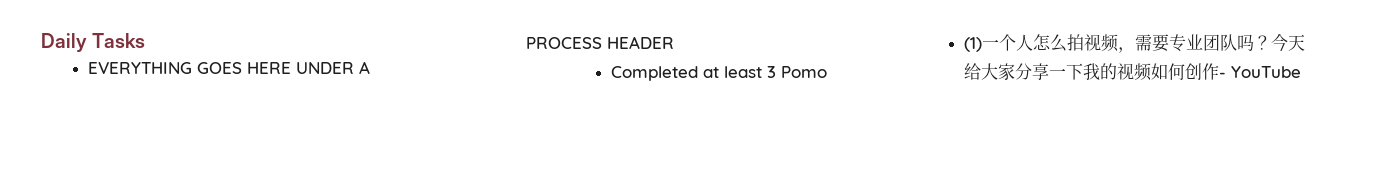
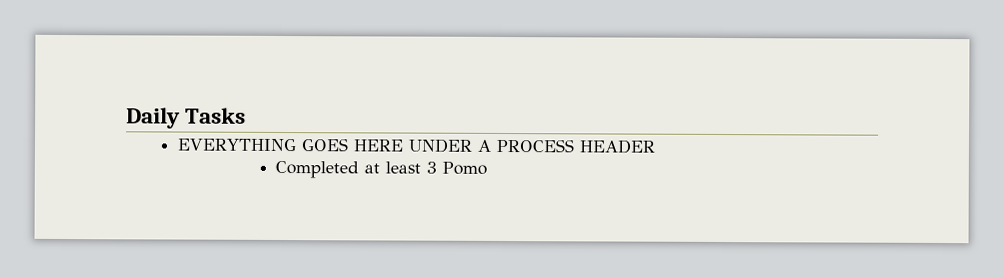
- (1)一个人怎么拍视频，需要专业团队吗？今天给大家分享一下我的视频如何创作- YouTube

